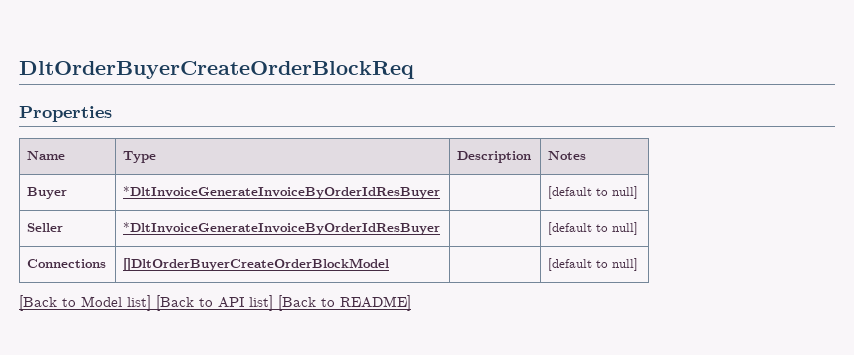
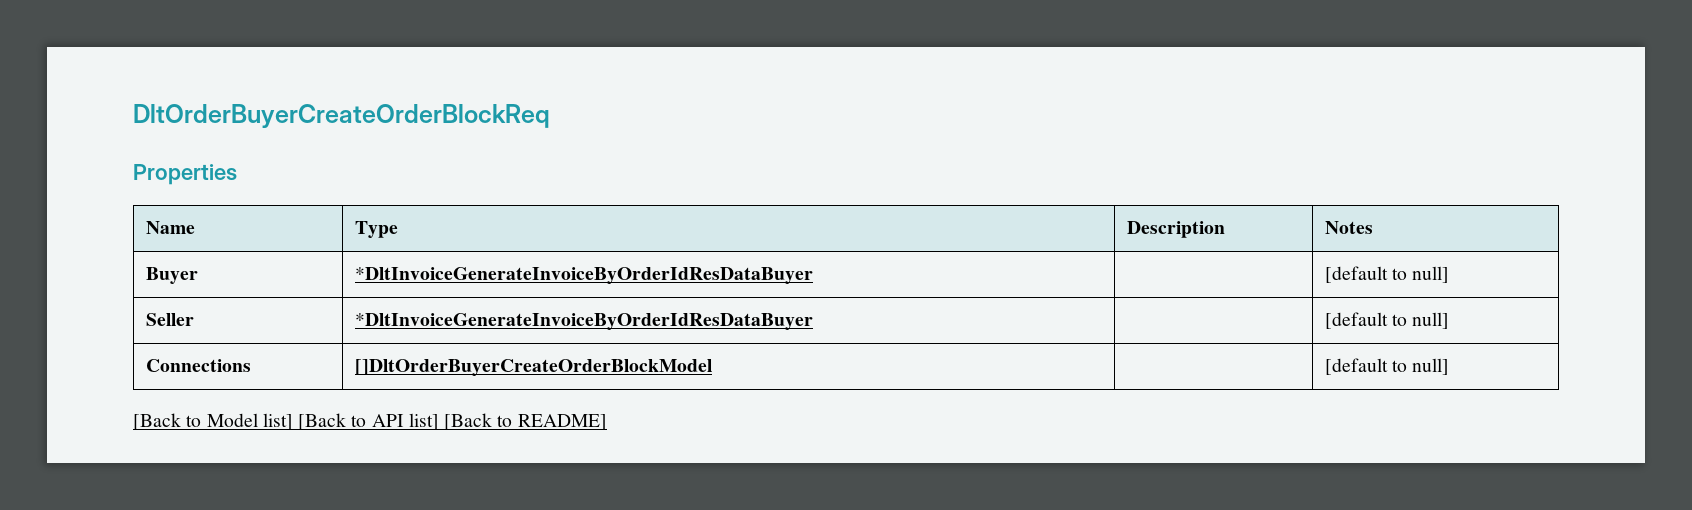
- Buyer | *DltInvoiceGenerateInvoiceByOrderIdResBuyer | | [default to null]
+ Buyer | *DltInvoiceGenerateInvoiceByOrderIdResDataBuyer | | [default to null]
- Seller | *DltInvoiceGenerateInvoiceByOrderIdResBuyer | | [default to null]
+ Seller | *DltInvoiceGenerateInvoiceByOrderIdResDataBuyer | | [default to null]

